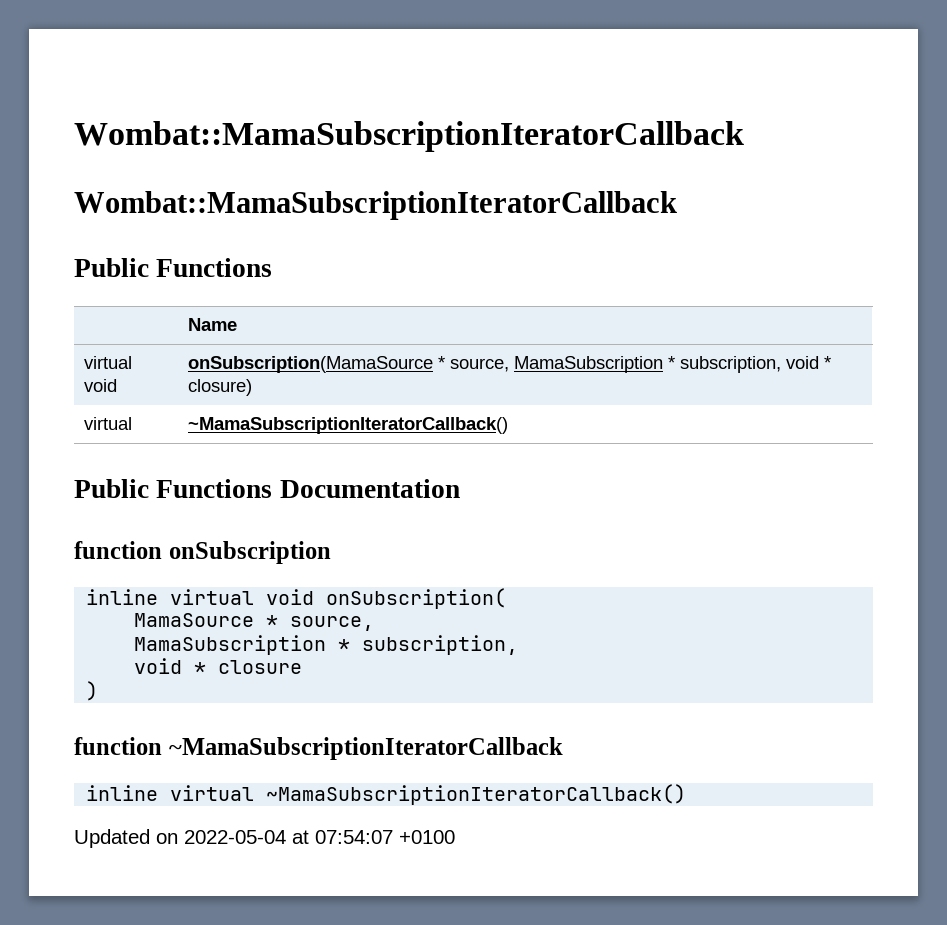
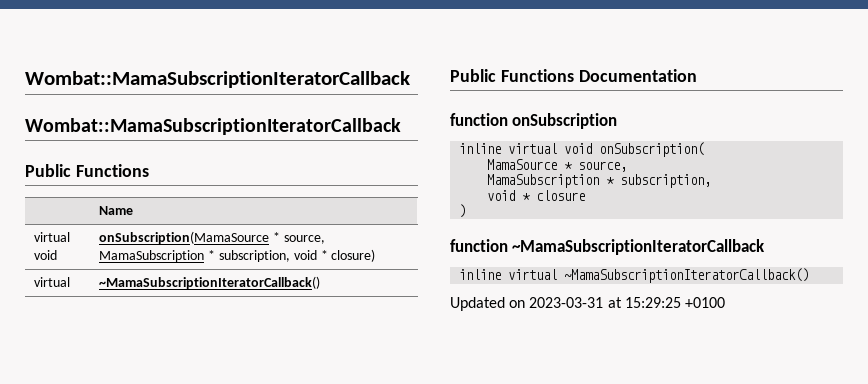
- Updated on 2022-05-04 at 07:54:07 +0100
+ Updated on 2023-03-31 at 15:29:25 +0100

